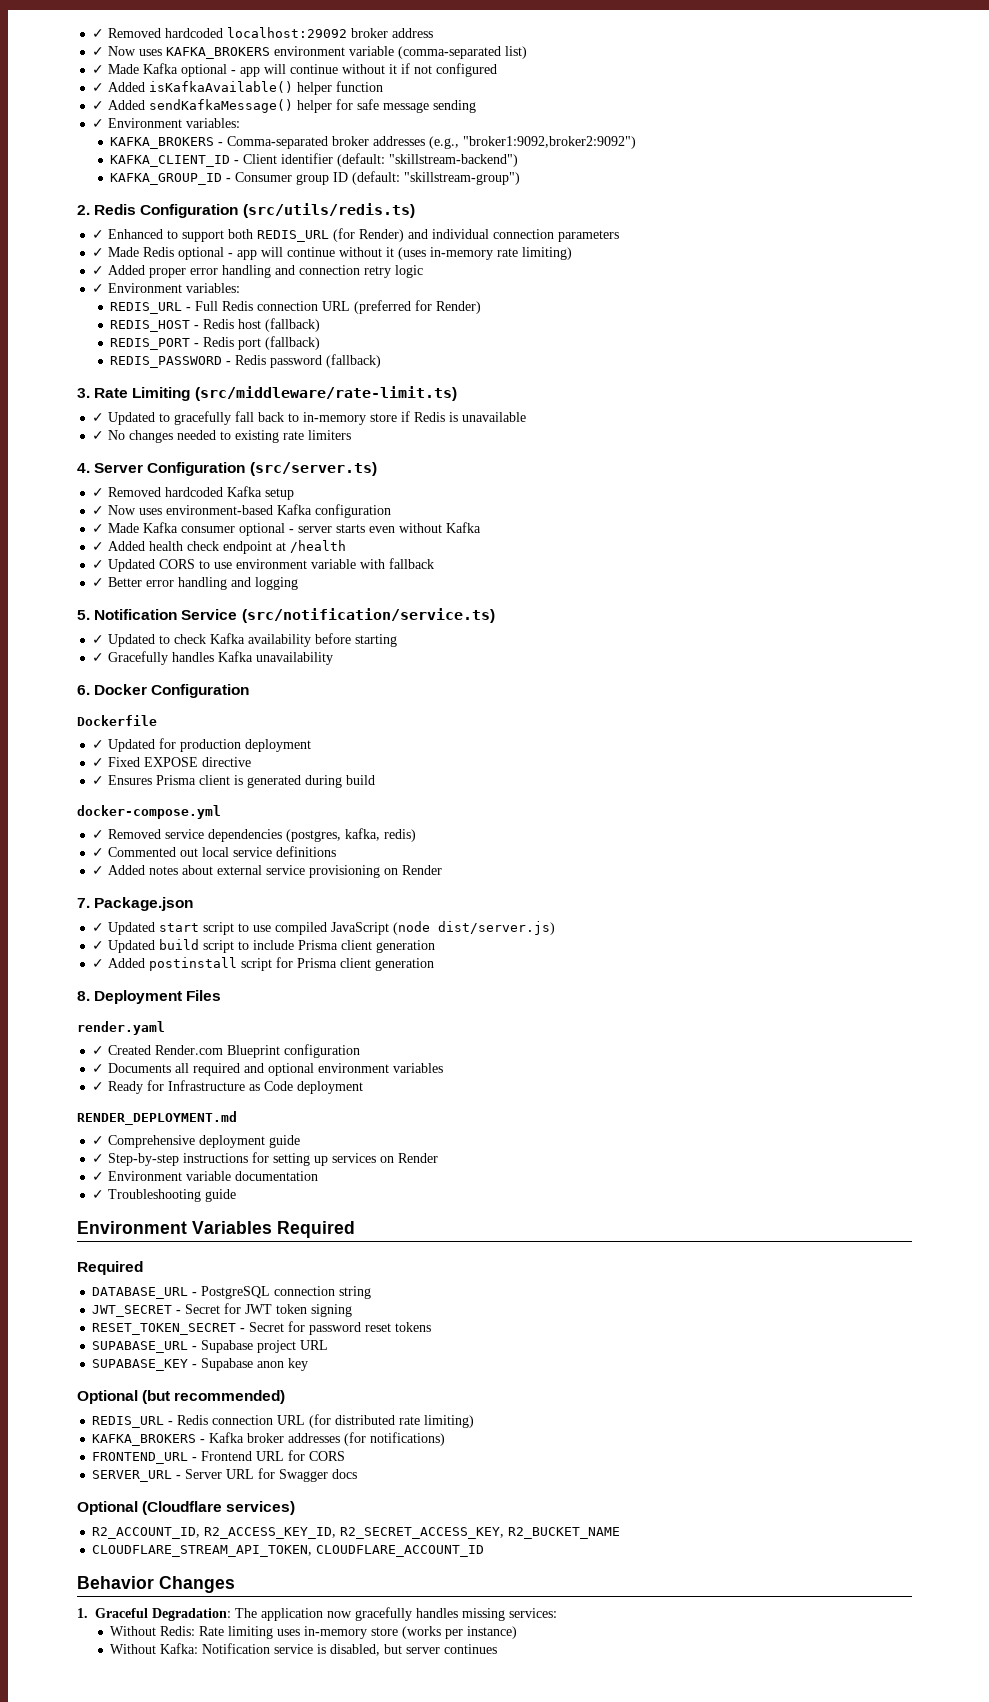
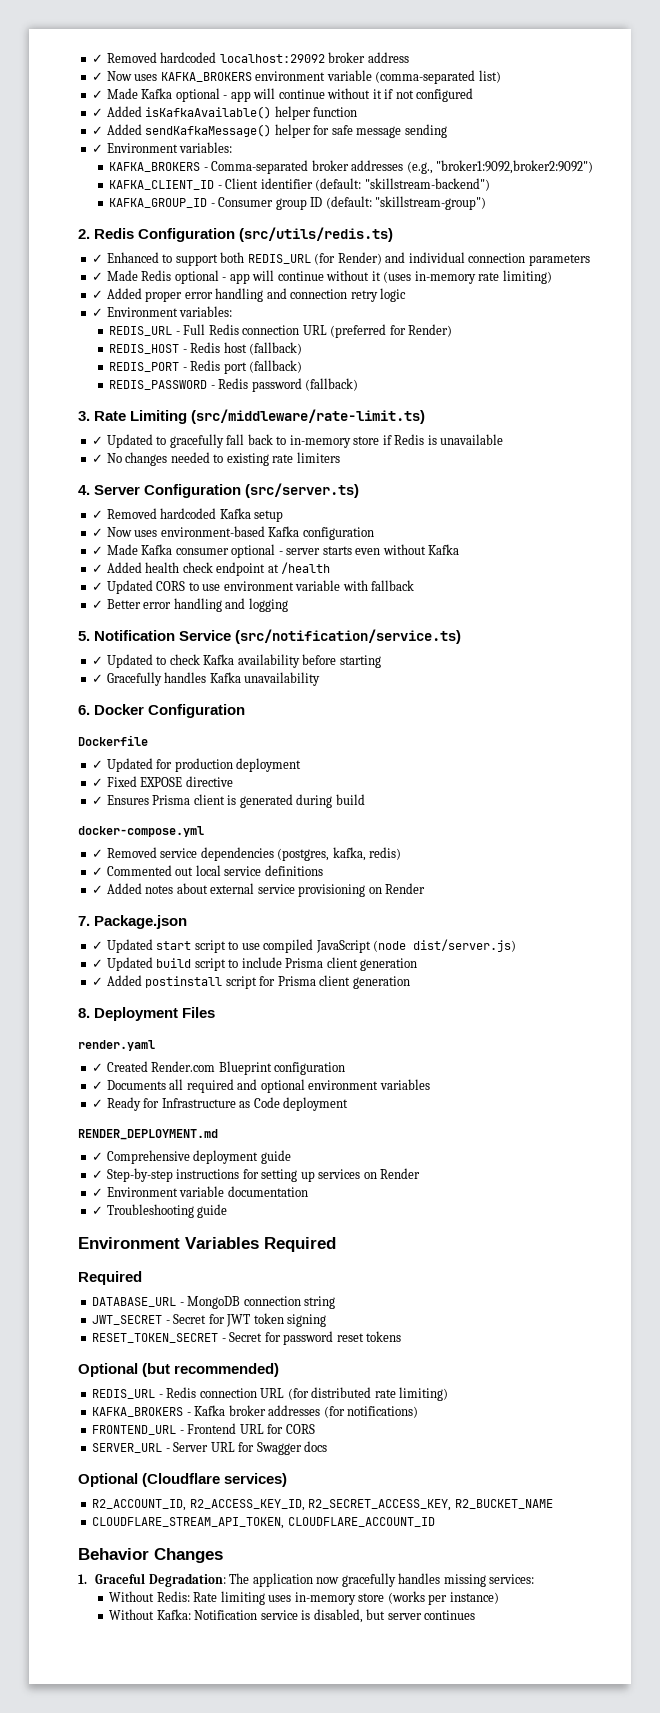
- DATABASE_URL - PostgreSQL connection string
+ DATABASE_URL - MongoDB connection string
- SUPABASE_URL - Supabase project URL
- SUPABASE_KEY - Supabase anon key

